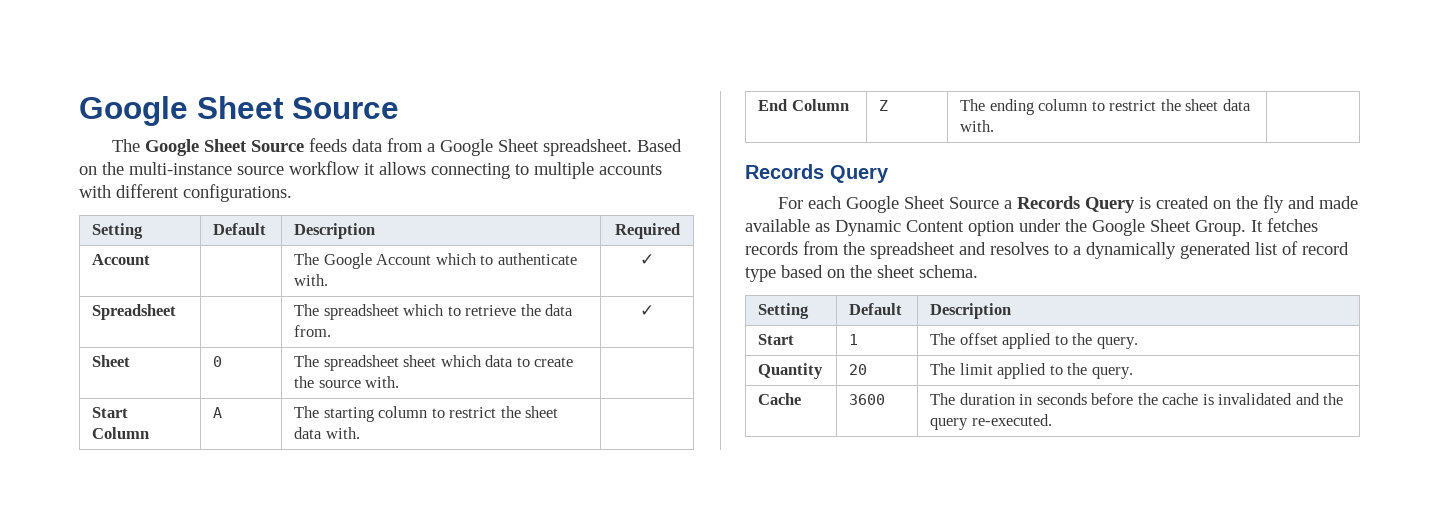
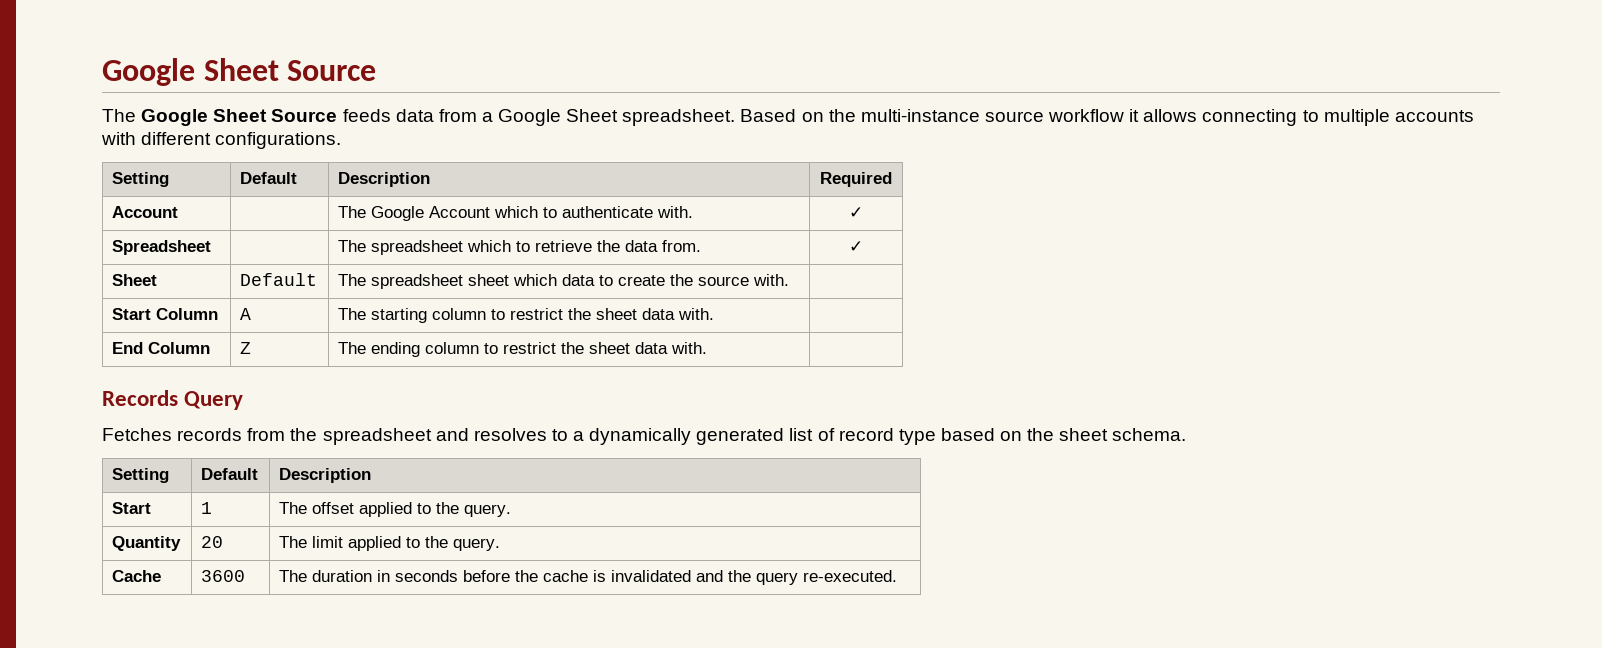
- Sheet | 0 | The spreadsheet sheet which data to create the source with. |
+ Sheet | Default | The spreadsheet sheet which data to create the source with. |
- For each Google Sheet Source a Records Query is created on the fly and made available as Dynamic Content option under the Google Sheet Group. It fetches records from the spreadsheet and resolves to a dynamically generated list of record type based on the sheet schema.
+ Fetches records from the spreadsheet and resolves to a dynamically generated list of record type based on the sheet schema.

